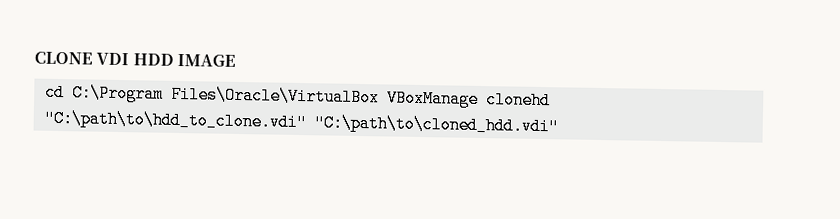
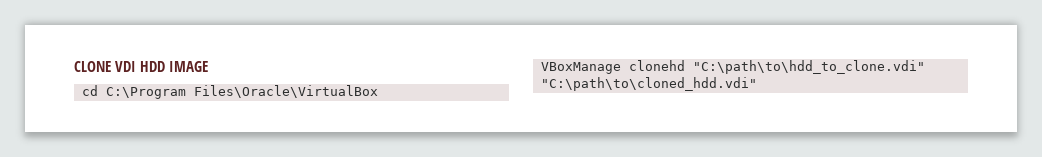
- cd C:\Program Files\Oracle\VirtualBox VBoxManage clonehd "C:\path\to\hdd_to_clone.vdi" "C:\path\to\cloned_hdd.vdi"
+ cd C:\Program Files\Oracle\VirtualBox
+ VBoxManage clonehd "C:\path\to\hdd_to_clone.vdi" "C:\path\to\cloned_hdd.vdi"

